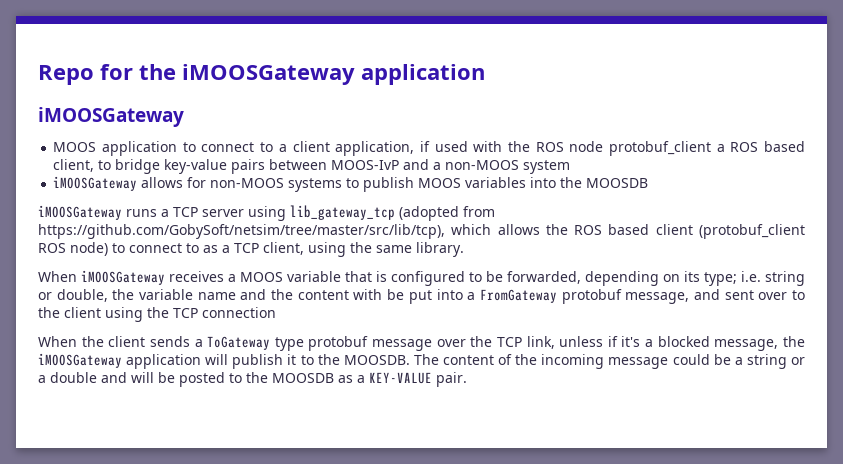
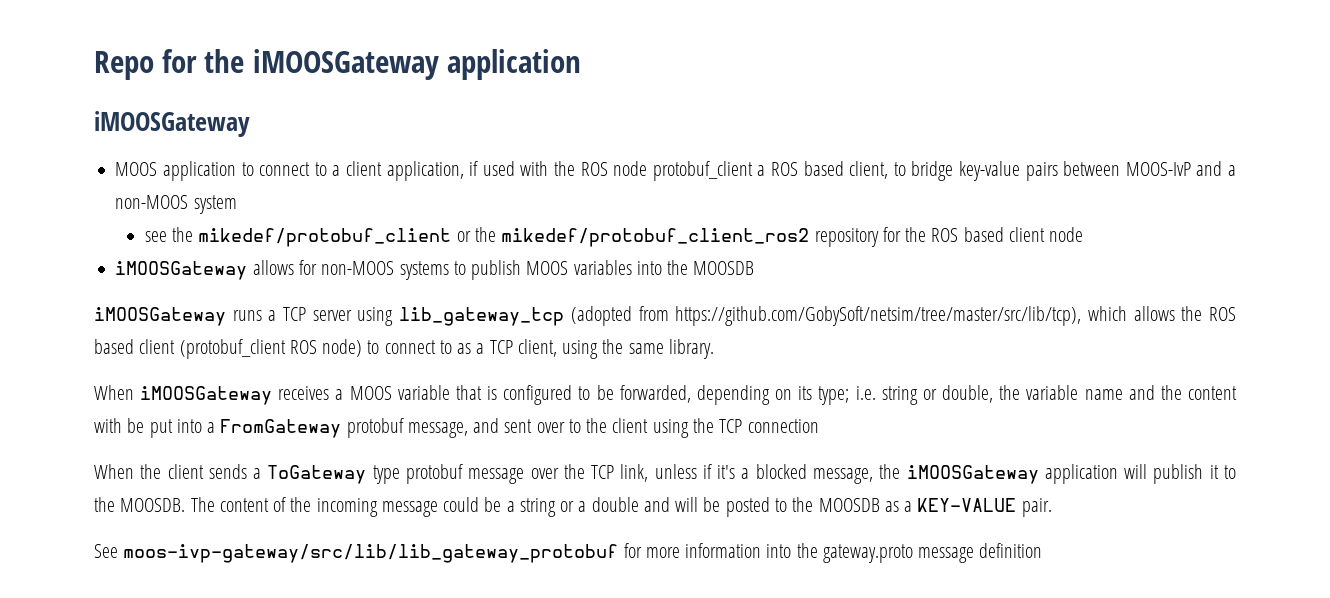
+ see the mikedef/protobuf_client or the mikedef/protobuf_client_ros2 repository for the ROS based client node
+ See moos-ivp-gateway/src/lib/lib_gateway_protobuf for more information into the gateway.proto message definition

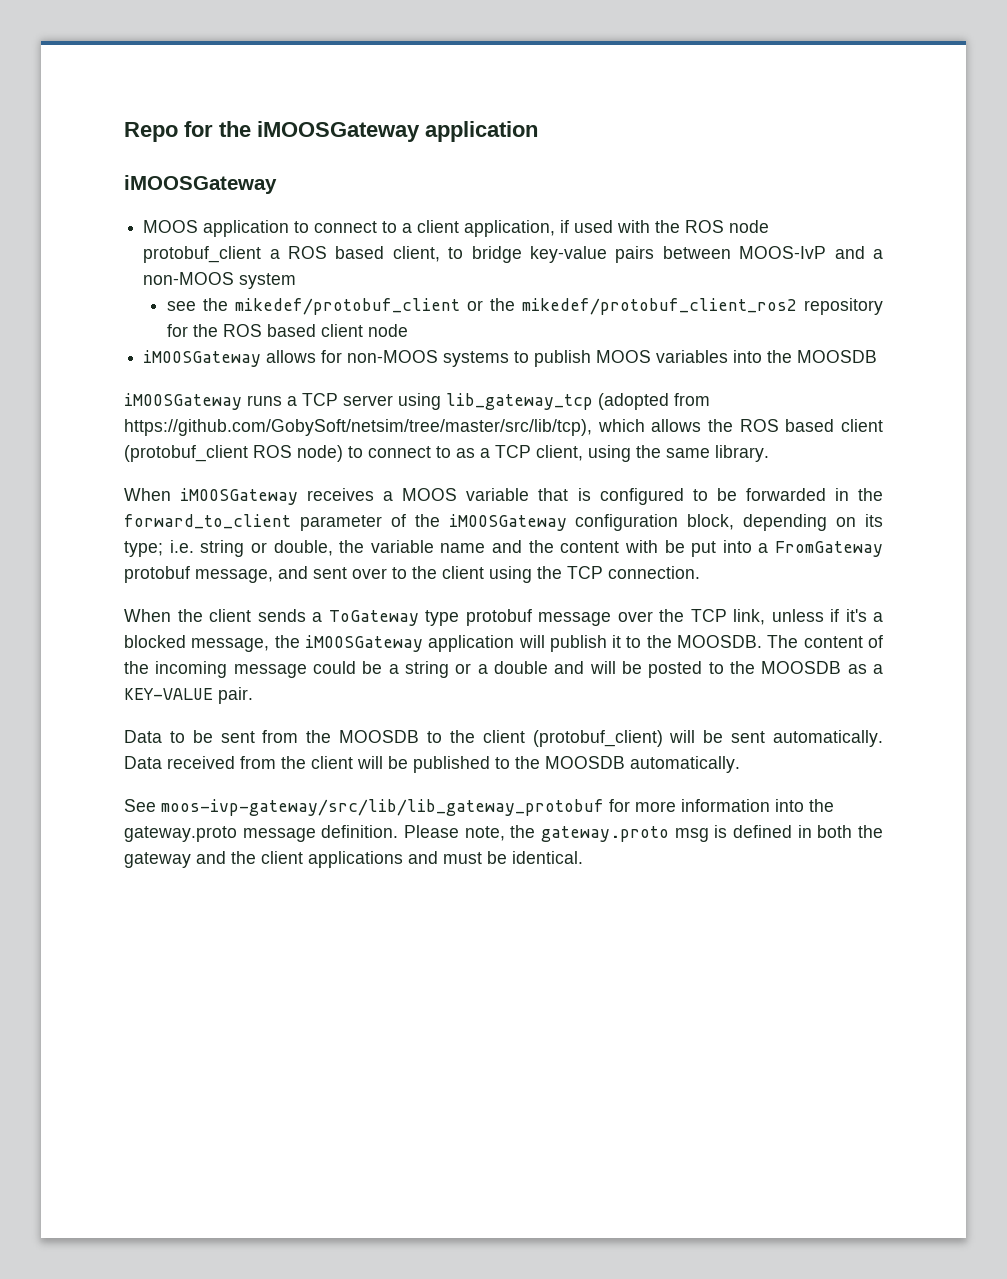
- When iMOOSGateway receives a MOOS variable that is configured to be forwarded, depending on its type; i.e. string or double, the variable name and the content with be put into a FromGateway protobuf message, and sent over to the client using the TCP connection
+ When iMOOSGateway receives a MOOS variable that is configured to be forwarded in the forward_to_client parameter of the iMOOSGateway configuration block, depending on its type; i.e. string or double, the variable name and the content with be put into a FromGateway protobuf message, and sent over to the client using the TCP connection.
+ Data to be sent from the MOOSDB to the client (protobuf_client) will be sent automatically. Data received from the client will be published to the MOOSDB automatically.
- See moos-ivp-gateway/src/lib/lib_gateway_protobuf for more information into the gateway.proto message definition
+ See moos-ivp-gateway/src/lib/lib_gateway_protobuf for more information into the gateway.proto message definition. Please note, the gateway.proto msg is defined in both the gateway and the client applications and must be identical.

